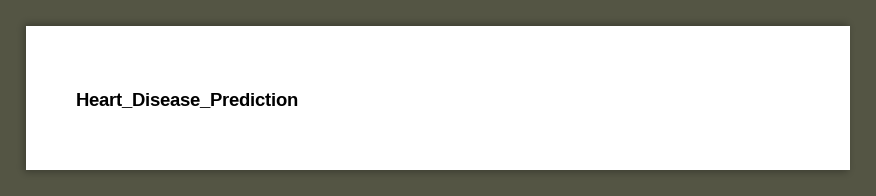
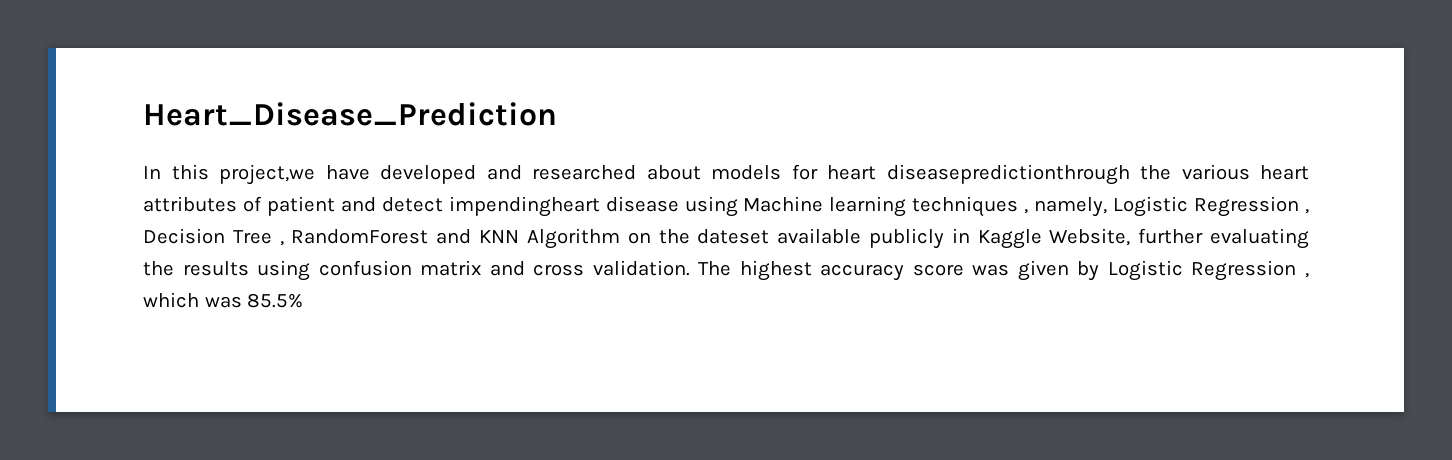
+ In this project,we have developed and researched about models for heart diseasepredictionthrough the various heart attributes of patient and detect impendingheart disease using Machine learning techniques , namely, Logistic Regression , Decision Tree , RandomForest and KNN Algorithm on the dateset available publicly in Kaggle Website, further evaluating the results using confusion matrix and cross validation. The highest accuracy score was given by Logistic Regression , which was 85.5%

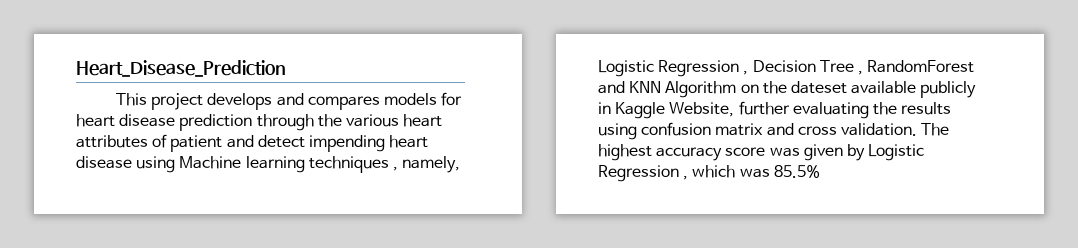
- In this project,we have developed and researched about models for heart diseasepredictionthrough the various heart attributes of patient and detect impendingheart disease using Machine learning techniques , namely, Logistic Regression , Decision Tree , RandomForest and KNN Algorithm on the dateset available publicly in Kaggle Website, further evaluating the results using confusion matrix and cross validation.
+ This project develops and compares models for heart disease prediction through the various heart attributes of patient and detect impending heart disease using Machine learning techniques , namely, Logistic Regression , Decision Tree , RandomForest and KNN Algorithm on the dateset available publicly in Kaggle Website, further evaluating the results using confusion matrix and cross validation.

